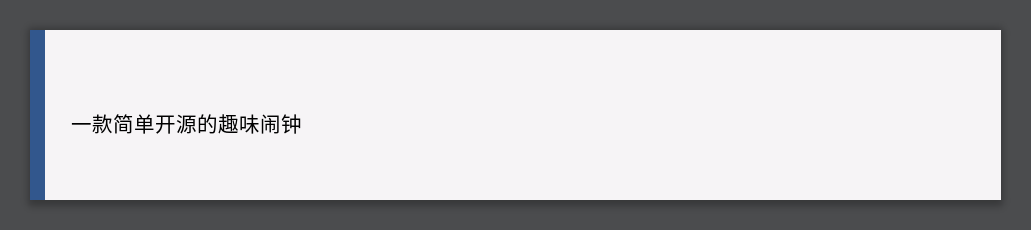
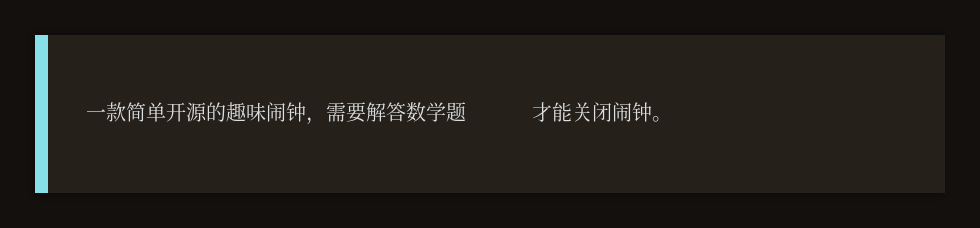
- 一款简单开源的趣味闹钟
+ 一款简单开源的趣味闹钟，需要解答数学题才能关闭闹钟。

